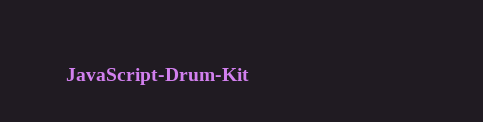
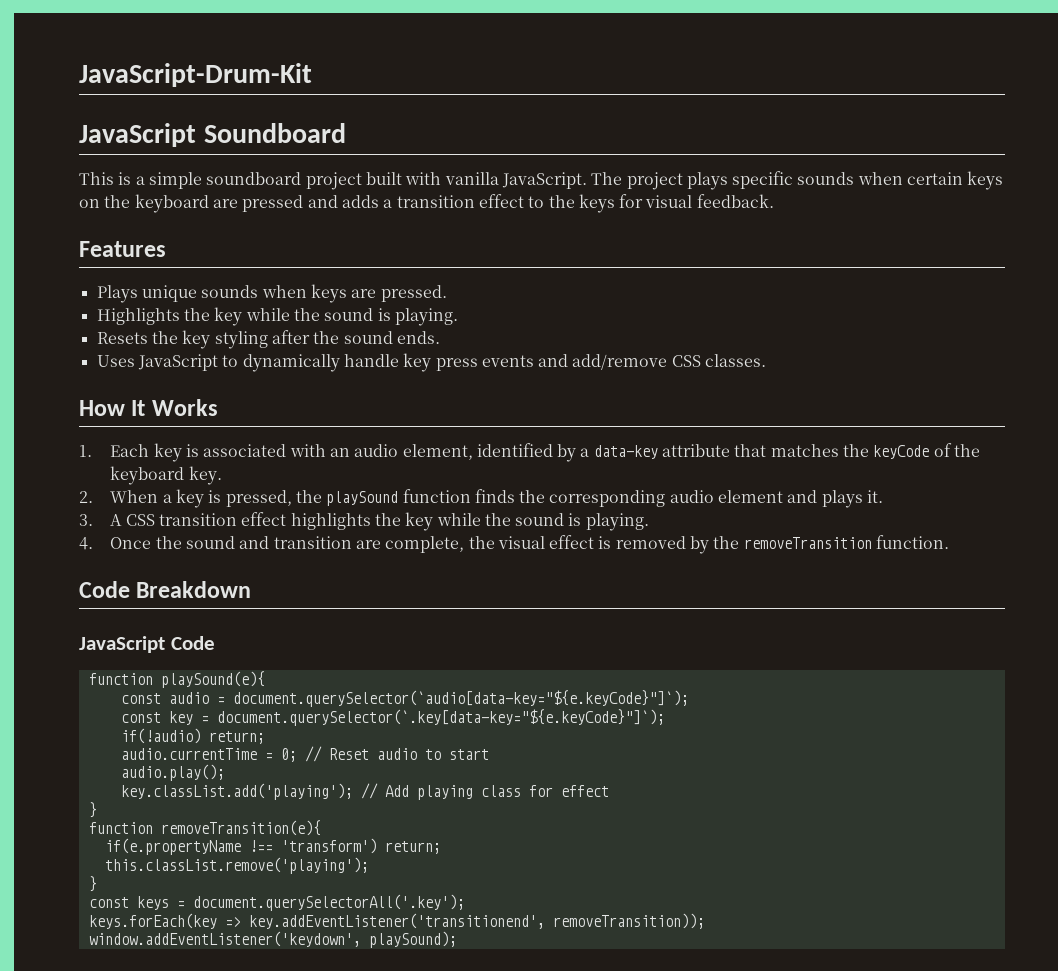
+ JavaScript Soundboard
+ This is a simple soundboard project built with vanilla JavaScript. The project plays specific sounds when certain keys on the keyboard are pressed and adds a transition effect to the keys for visual feedback.
+ Features
+ Plays unique sounds when keys are pressed.
+ Highlights the key while the sound is playing.
+ Resets the key styling after the sound ends.
+ Uses JavaScript to dynamically handle key press events and add/remove CSS classes.
+ How It Works
+ 1. Each key is associated with an audio element, identified by a data-key attribute that matches the keyCode of the keyboard key.
+ 2. When a key is pressed, the playSound function finds the corresponding audio element and plays it.
+ 3. A CSS transition effect highlights the key while the sound is playing.
+ 4. Once the sound and transition are complete, the visual effect is removed by the removeTransition function.
+ Code Breakdown
+ JavaScript Code
+ function playSound(e){
+ const audio = document.querySelector(`audio[data-key="${e.keyCode}"]`);
+ const key = document.querySelector(`.key[data-key="${e.keyCode}"]`);
+ if(!audio) return;
+ audio.currentTime = 0; // Reset audio to start
+ audio.play();
+ key.classList.add('playing'); // Add playing class for effect
+ }
+ function removeTransition(e){
+ if(e.propertyName !== 'transform') return;
+ this.classList.remove('playing');
+ }
+ const keys = document.querySelectorAll('.key');
+ keys.forEach(key => key.addEventListener('transitionend', removeTransition));
+ window.addEventListener('keydown', playSound);

